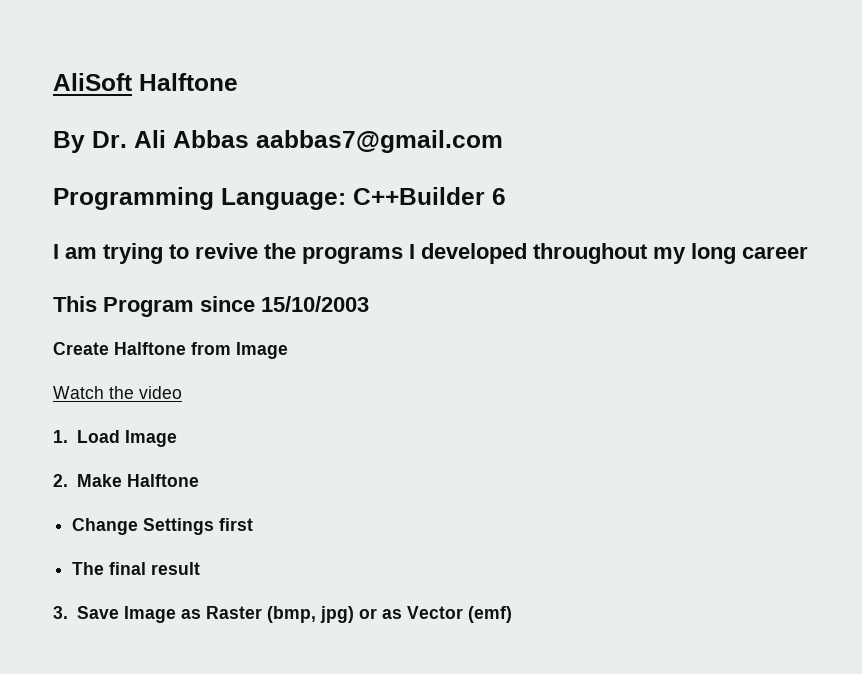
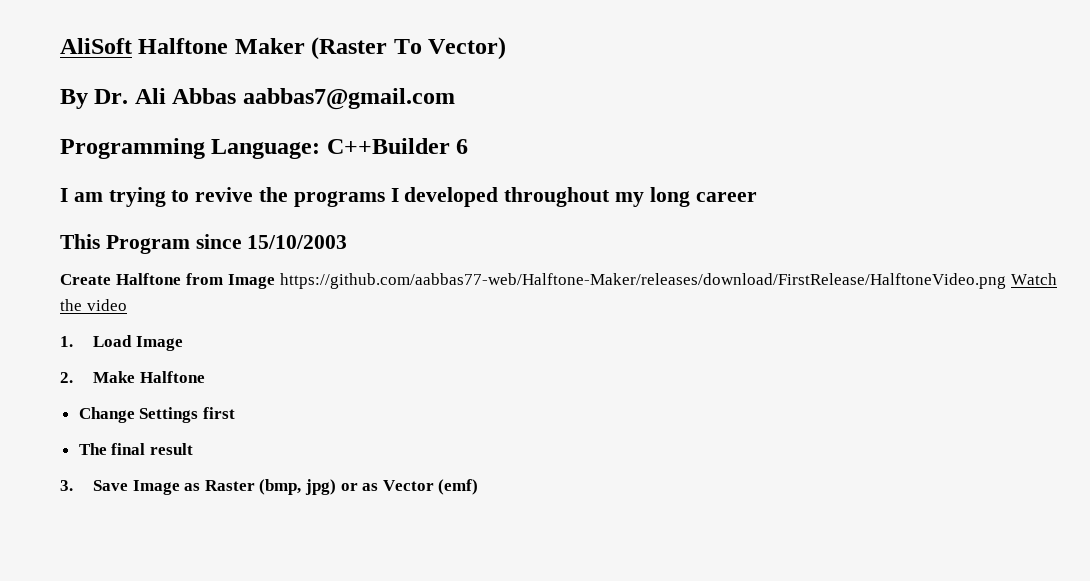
- AliSoft Halftone
+ AliSoft Halftone Maker (Raster To Vector)
- Create Halftone from Image
- Watch the video
+ Create Halftone from Image https://github.com/aabbas77-web/Halftone-Maker/releases/download/FirstRelease/HalftoneVideo.png Watch the video

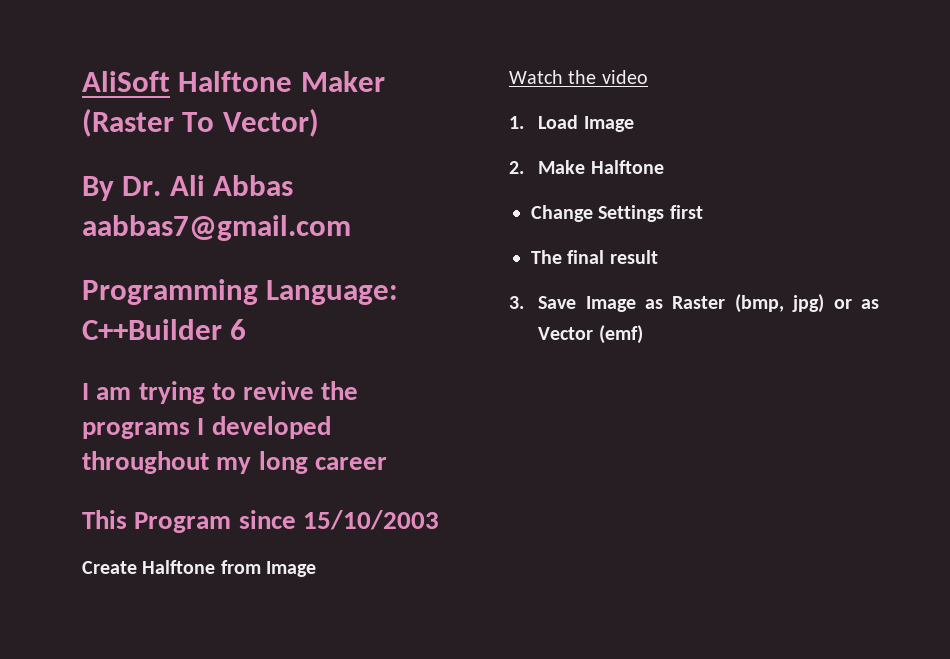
- Create Halftone from Image https://github.com/aabbas77-web/Halftone-Maker/releases/download/FirstRelease/HalftoneVideo.png Watch the video
+ Create Halftone from Image
+ Watch the video

